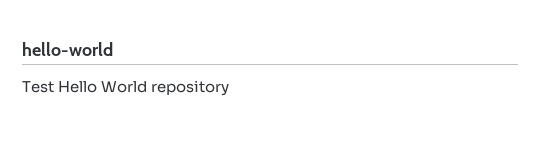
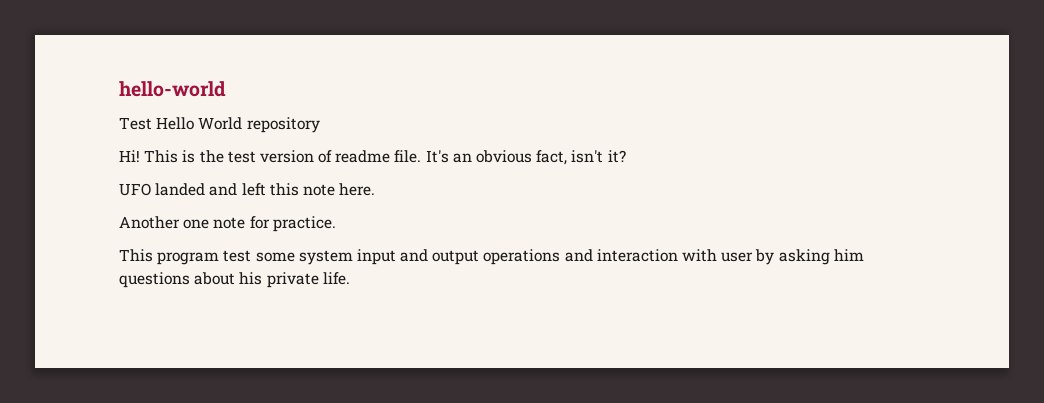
+ Hi! This is the test version of readme file. It's an obvious fact, isn't it?
+ UFO landed and left this note here.
+ Another one note for practice.
+ This program test some system input and output operations and interaction with user by asking him questions about his private life.

